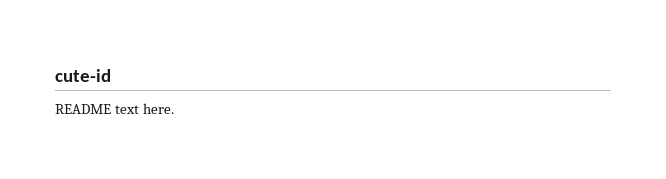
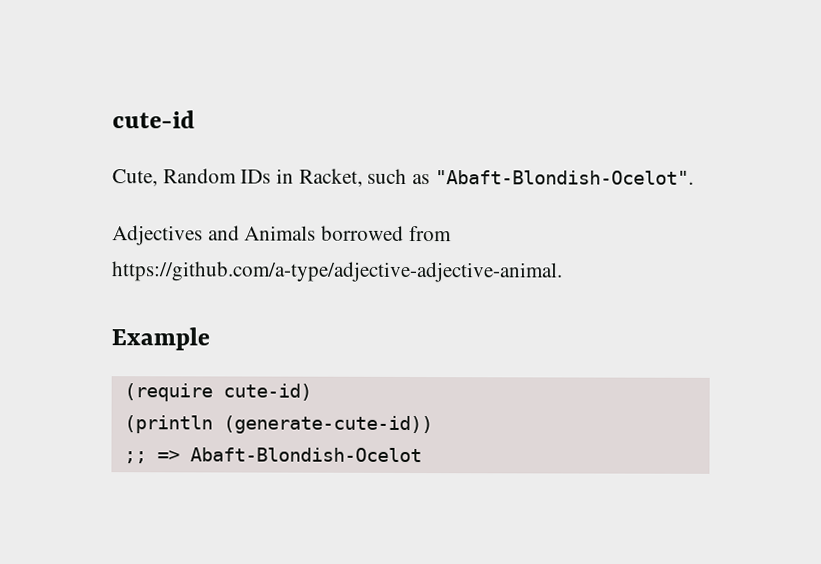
- README text here.
+ Cute, Random IDs in Racket, such as "Abaft-Blondish-Ocelot".
+ Adjectives and Animals borrowed from https://github.com/a-type/adjective-adjective-animal.
+ Example
+ (require cute-id)
+ (println (generate-cute-id))
+ ;; => Abaft-Blondish-Ocelot

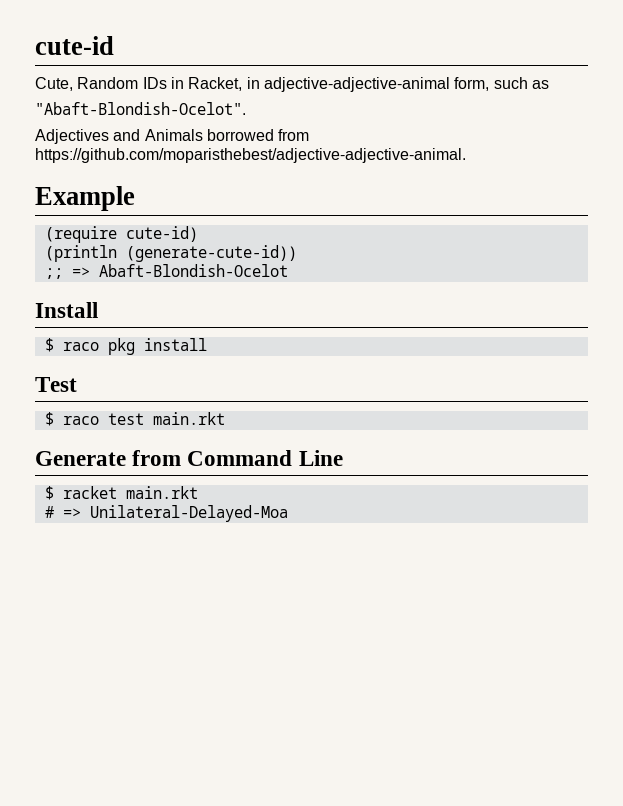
- Cute, Random IDs in Racket, such as "Abaft-Blondish-Ocelot".
+ Cute, Random IDs in Racket, in adjective-adjective-animal form, such as
+ "Abaft-Blondish-Ocelot".
- Adjectives and Animals borrowed from https://github.com/a-type/adjective-adjective-animal.
+ Adjectives and Animals borrowed from https://github.com/moparisthebest/adjective-adjective-animal.
+ Install
+ $ raco pkg install
+ Test
+ $ raco test main.rkt
+ Generate from Command Line
+ $ racket main.rkt
+ # => Unilateral-Delayed-Moa

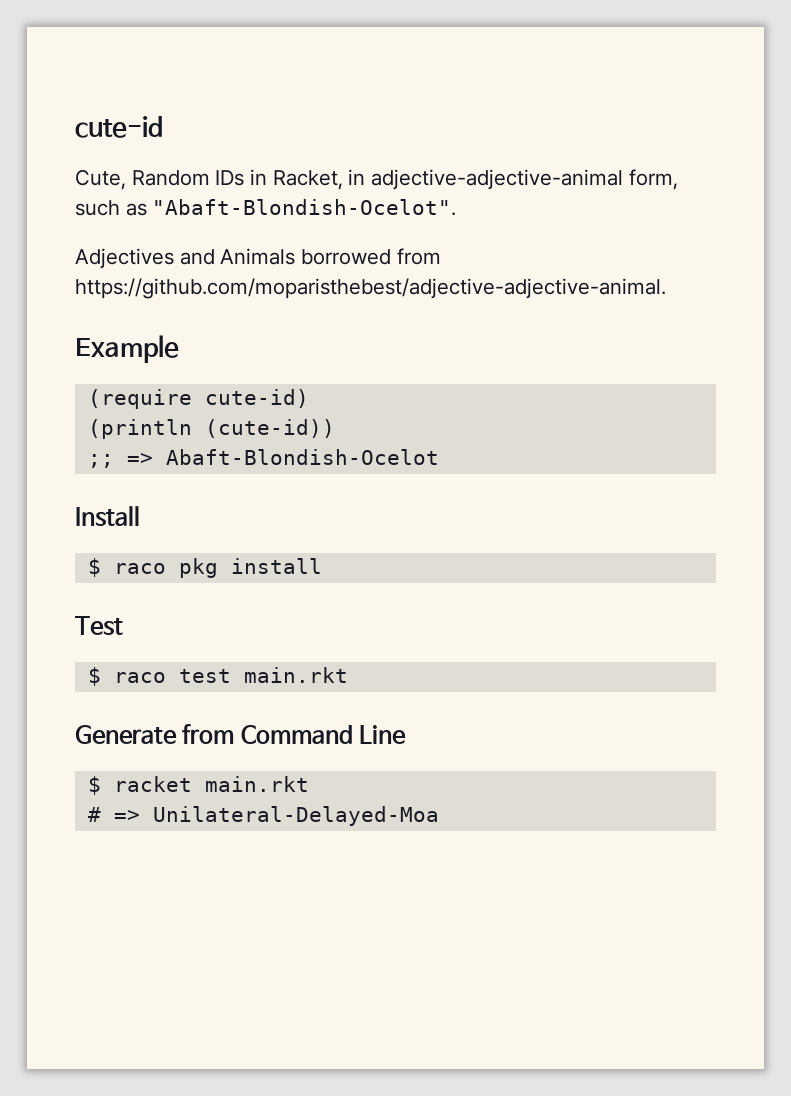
- Cute, Random IDs in Racket, in adjective-adjective-animal form, such as
- "Abaft-Blondish-Ocelot".
+ Cute, Random IDs in Racket, in adjective-adjective-animal form, such as "Abaft-Blondish-Ocelot".
- (println (generate-cute-id))
+ (println (cute-id))

